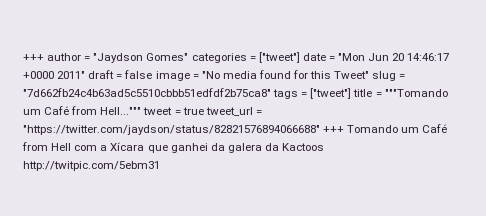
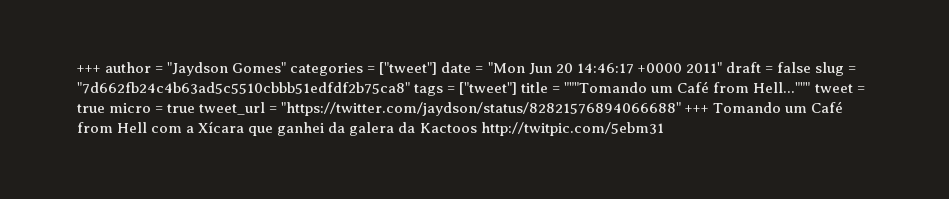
- +++ author = "Jaydson Gomes" categories = ["tweet"] date = "Mon Jun 20 14:46:17 +0000 2011" draft = false image = "No media found for this Tweet" slug = "7d662fb24c4b63ad5c5510cbbb51edfdf2b75ca8" tags = ["tweet"] title = """Tomando um Café from Hell...""" tweet = true tweet_url = "https://twitter.com/jaydson/status/82821576894066688" +++ Tomando um Café from Hell com a Xícara que ganhei da galera da Kactoos http://twitpic.com/5ebm31
+ +++ author = "Jaydson Gomes" categories = ["tweet"] date = "Mon Jun 20 14:46:17 +0000 2011" draft = false slug = "7d662fb24c4b63ad5c5510cbbb51edfdf2b75ca8" tags = ["tweet"] title = """Tomando um Café from Hell...""" tweet = true micro = true tweet_url = "https://twitter.com/jaydson/status/82821576894066688" +++ Tomando um Café from Hell com a Xícara que ganhei da galera da Kactoos http://twitpic.com/5ebm31

